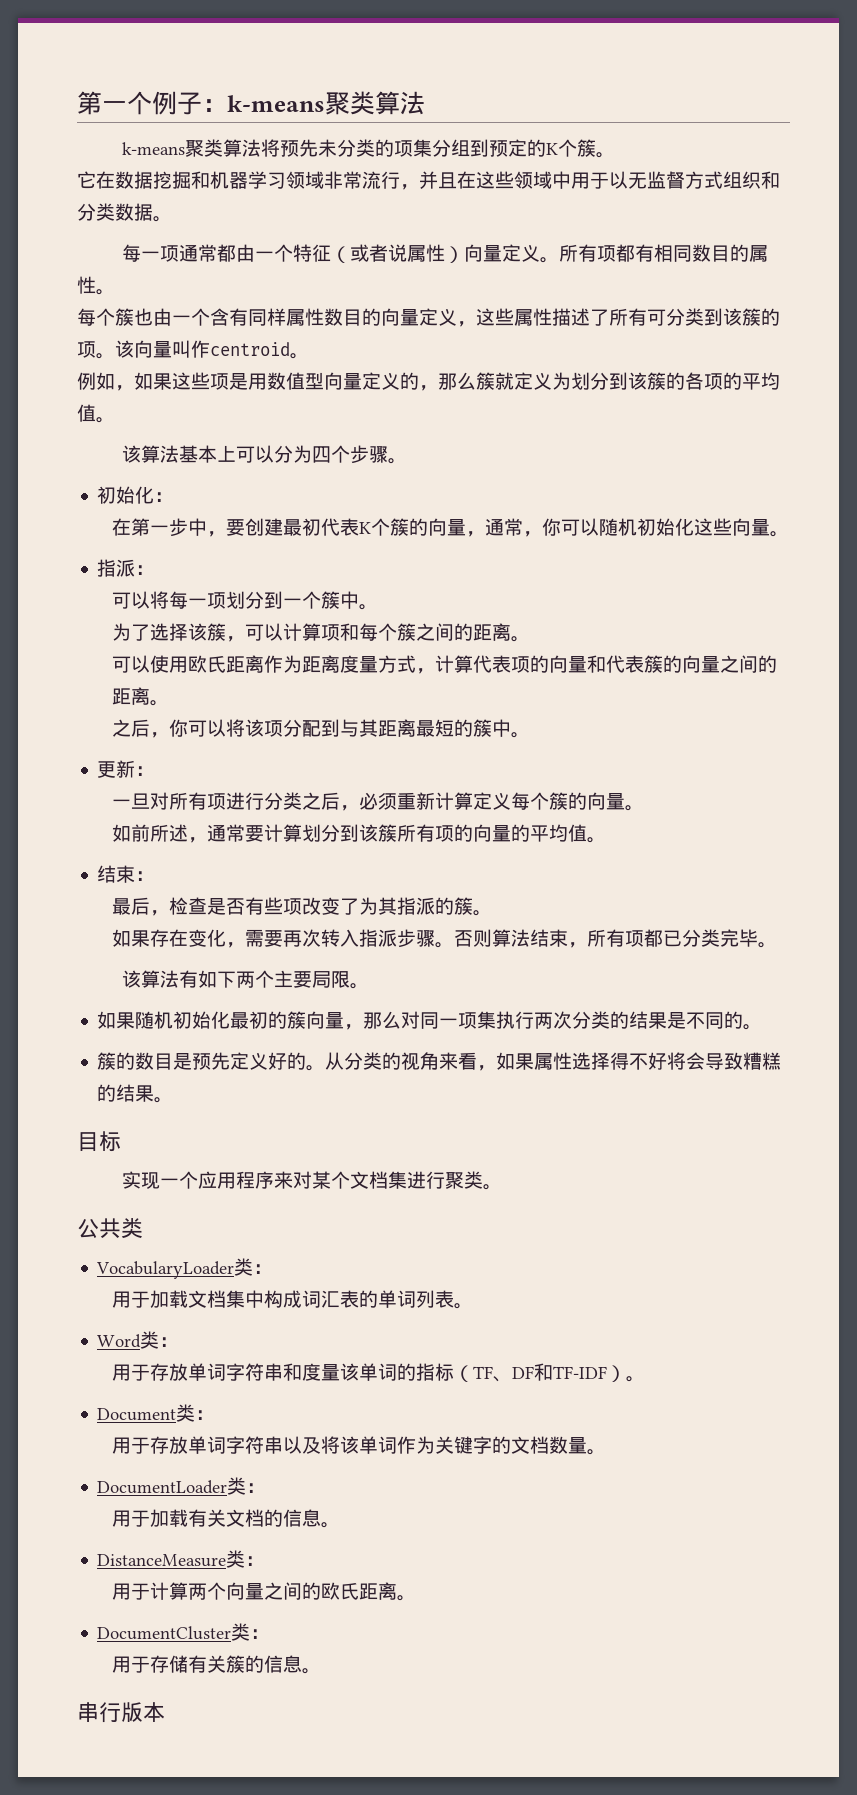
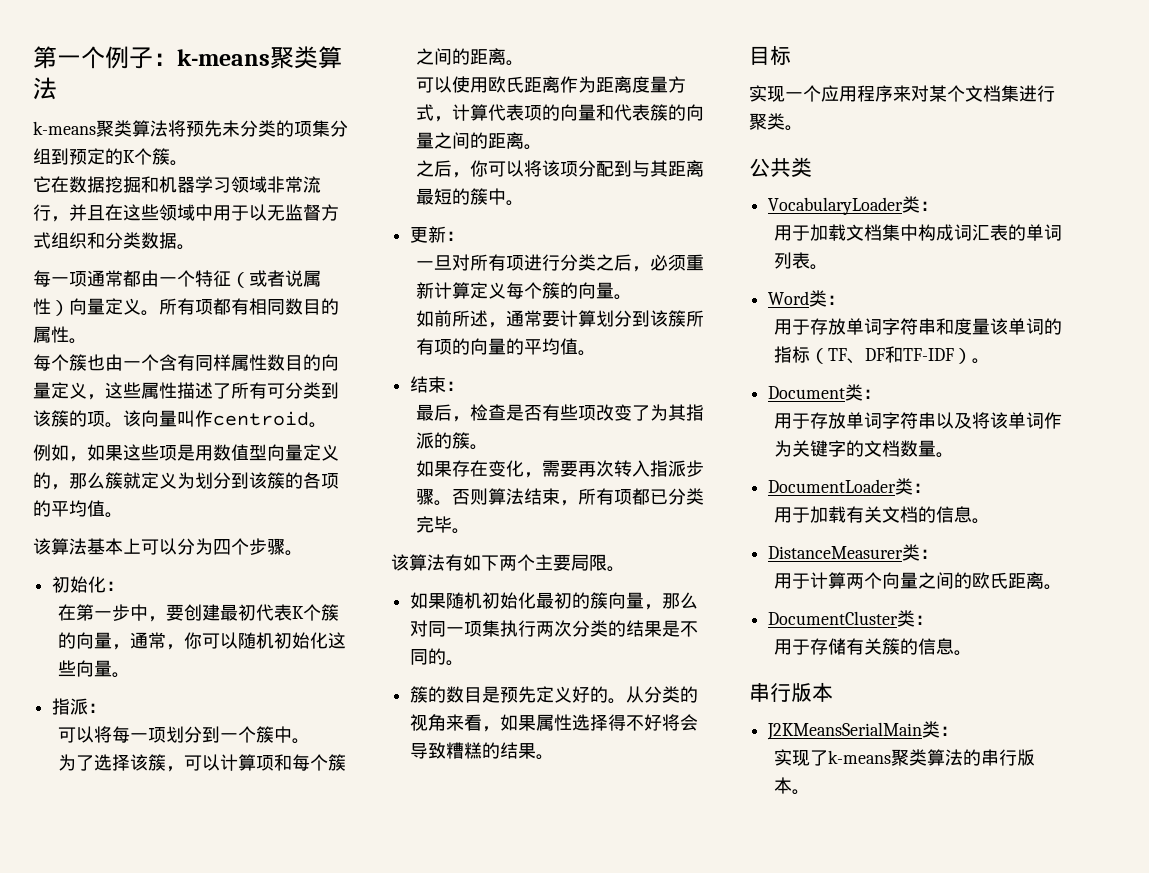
- DistanceMeasure类：
+ DistanceMeasurer类：
+ J2KMeansSerialMain类：
+ 实现了k-means聚类算法的串行版本。

